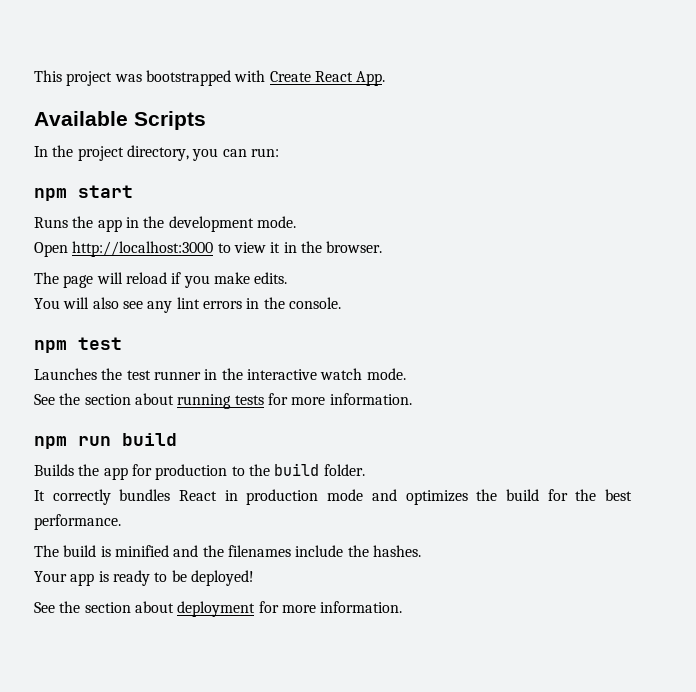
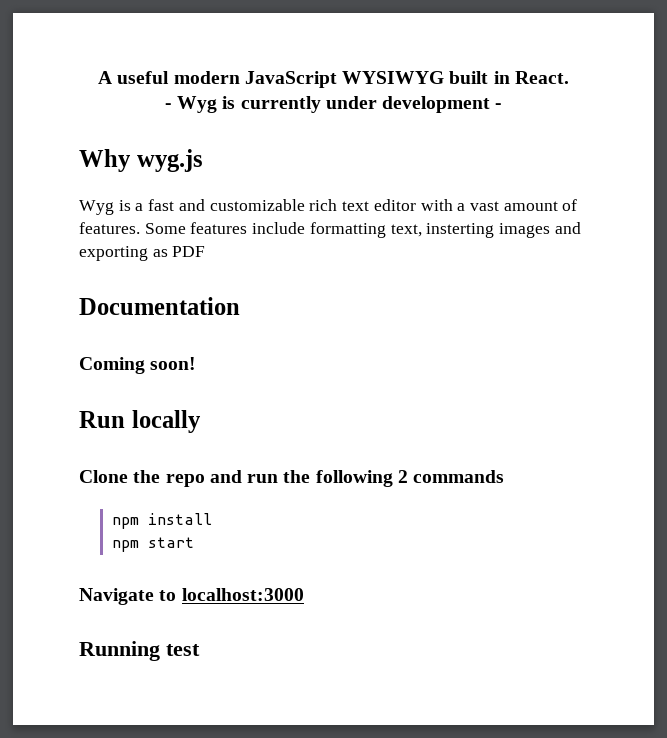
- This project was bootstrapped with Create React App.
- Available Scripts
- In the project directory, you can run:
+ A useful modern JavaScript WYSIWYG built in React.
+ - Wyg is currently under development -
+ Why wyg.js
+ Wyg is a fast and customizable rich text editor with a vast amount of features. Some features include formatting text, insterting images and exporting as PDF
+ Documentation
+ Coming soon!
+ Run locally
+ Clone the repo and run the following 2 commands
+ npm install
  npm start
- Runs the app in the development mode.
- Open http://localhost:3000 to view it in the browser.
- The page will reload if you make edits.
- You will also see any lint errors in the console.
- npm test
- Launches the test runner in the interactive watch mode.
- See the section about running tests for more information.
- npm run build
- Builds the app for production to the build folder.
- It correctly bundles React in production mode and optimizes the build for the best performance.
- The build is minified and the filenames include the hashes.
- Your app is ready to be deployed!
- See the section about deployment for more information.
+ Navigate to localhost:3000
+ Running test

